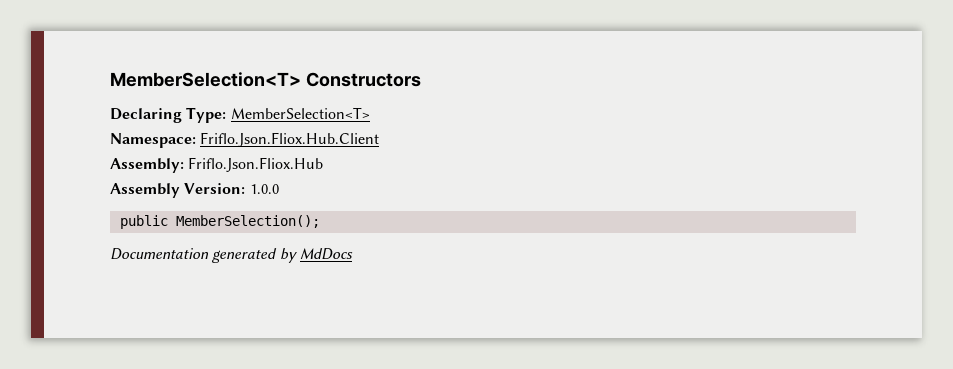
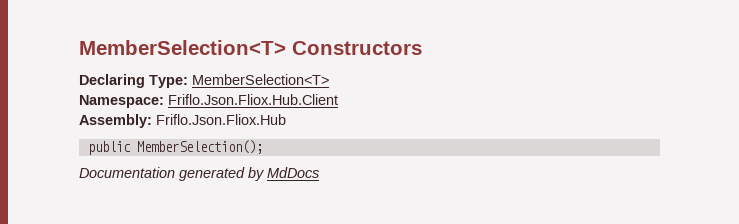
- Assembly Version: 1.0.0

